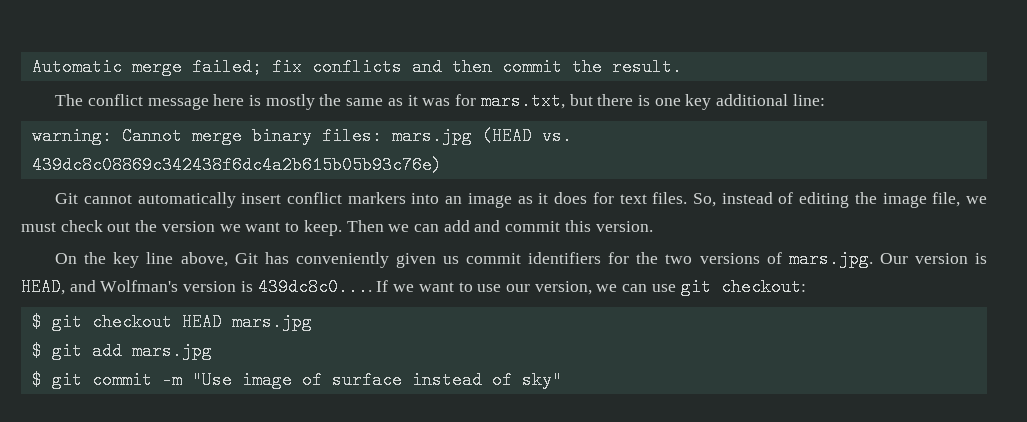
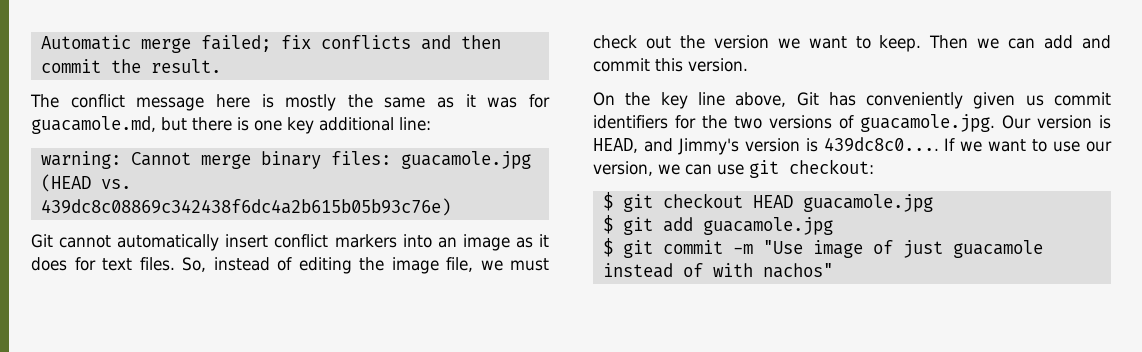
- The conflict message here is mostly the same as it was for mars.txt, but there is one key additional line:
+ The conflict message here is mostly the same as it was for guacamole.md, but there is one key additional line:
- warning: Cannot merge binary files: mars.jpg (HEAD vs. 439dc8c08869c342438f6dc4a2b615b05b93c76e)
+ warning: Cannot merge binary files: guacamole.jpg (HEAD vs. 439dc8c08869c342438f6dc4a2b615b05b93c76e)
- On the key line above, Git has conveniently given us commit identifiers for the two versions of mars.jpg. Our version is HEAD, and Wolfman's version is 439dc8c0....
+ On the key line above, Git has conveniently given us commit identifiers for the two versions of guacamole.jpg. Our version is HEAD, and Jimmy's version is 439dc8c0....
- $ git checkout HEAD mars.jpg
+ $ git checkout HEAD guacamole.jpg
- $ git add mars.jpg
+ $ git add guacamole.jpg
- $ git commit -m "Use image of surface instead of sky"
+ $ git commit -m "Use image of just guacamole instead of with nachos"

